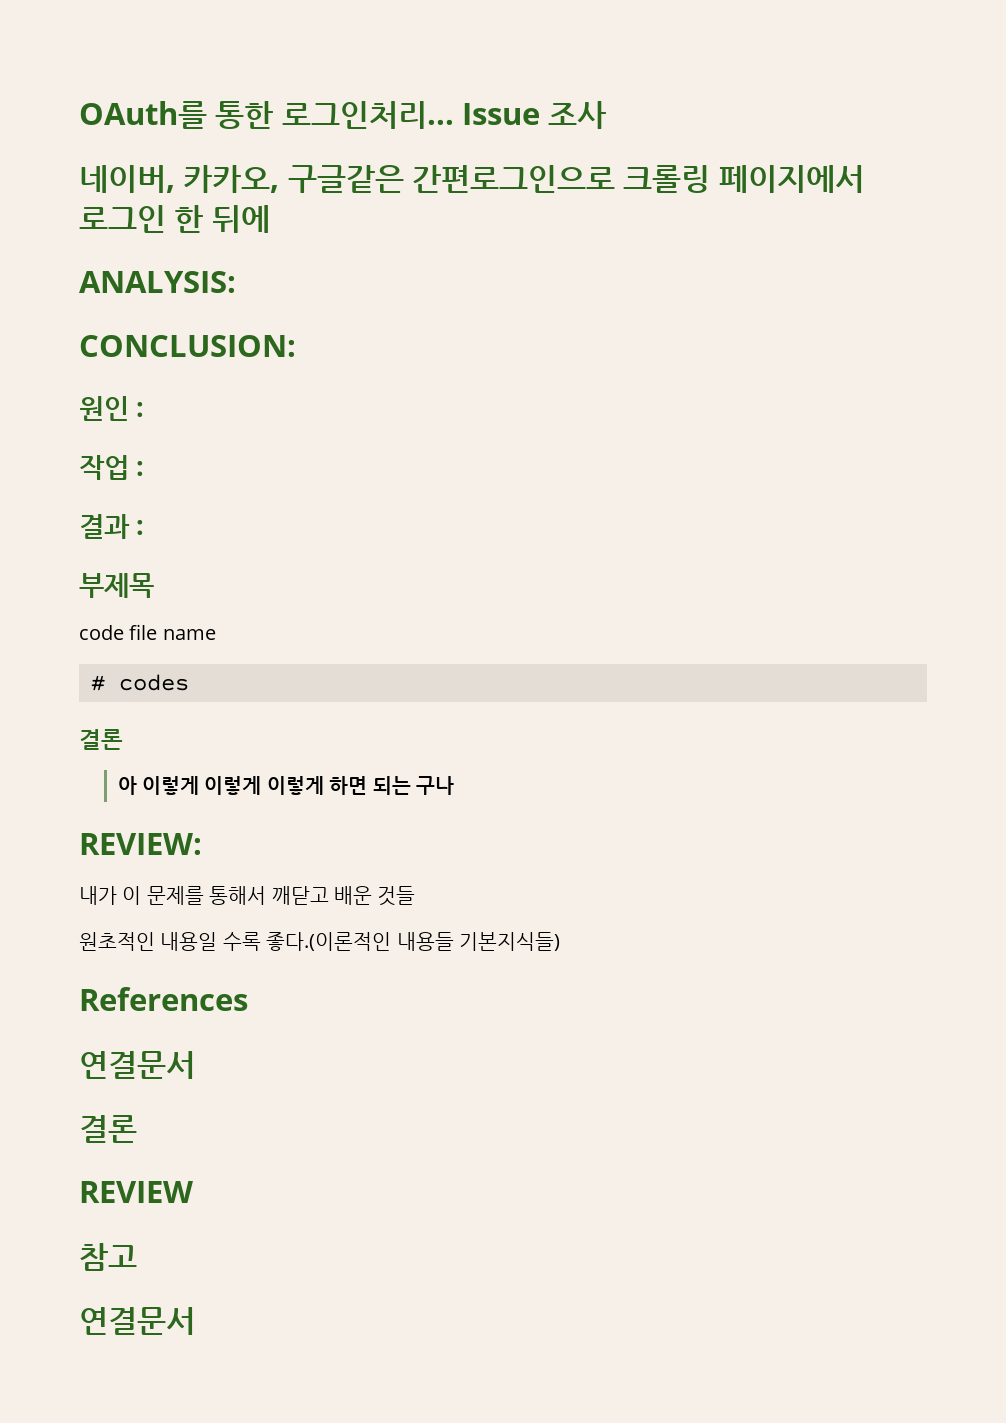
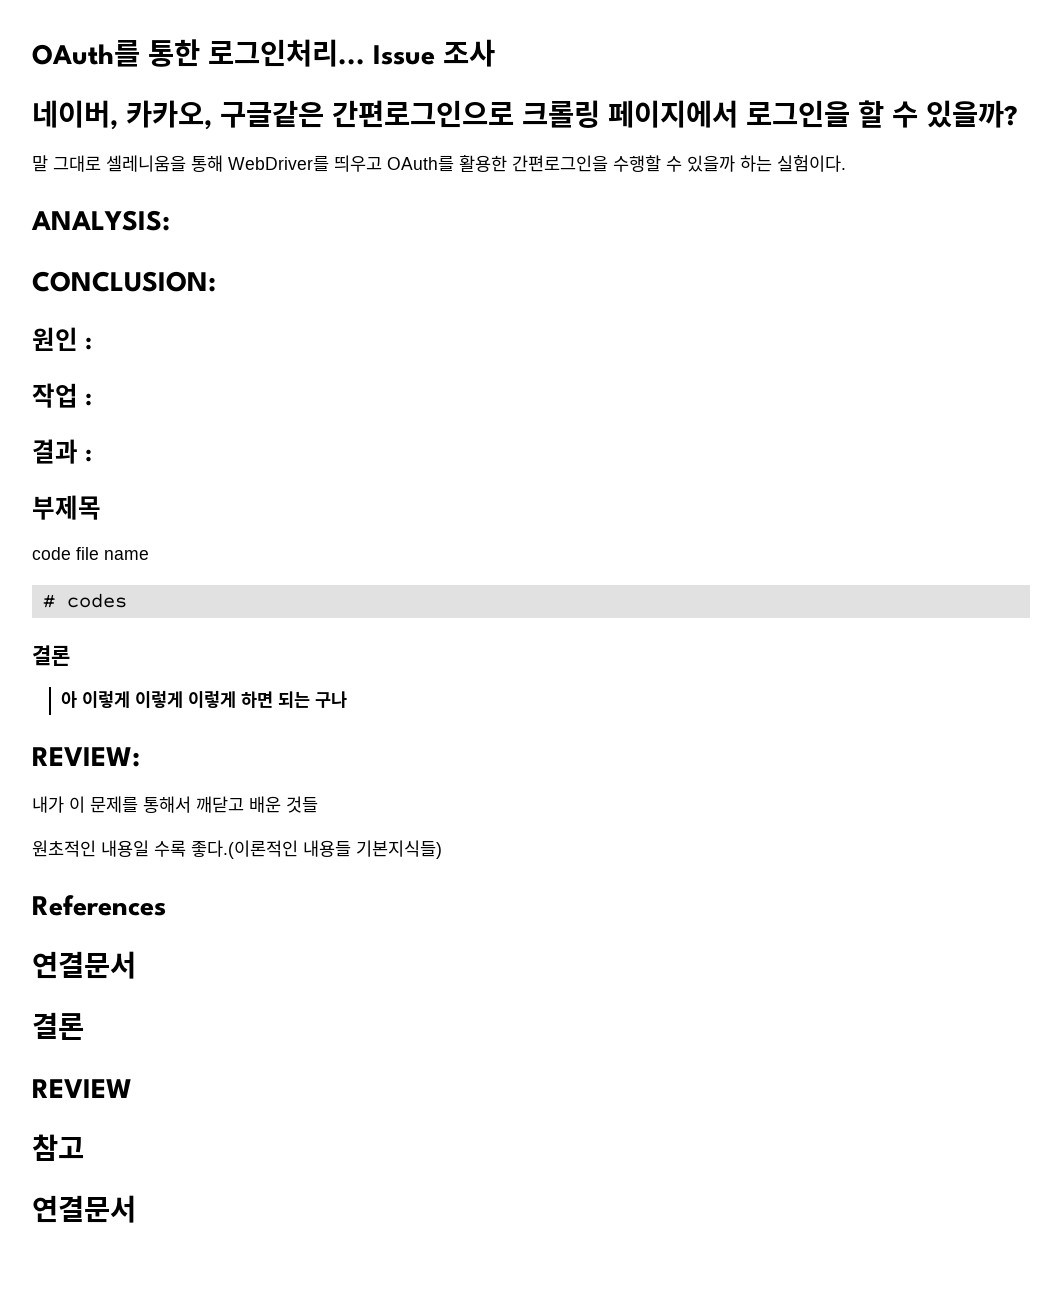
- 네이버, 카카오, 구글같은 간편로그인으로 크롤링 페이지에서 로그인 한 뒤에
+ 네이버, 카카오, 구글같은 간편로그인으로 크롤링 페이지에서 로그인을 할 수 있을까?
+ 말 그대로 셀레니움을 통해 WebDriver를 띄우고 OAuth를 활용한 간편로그인을 수행할 수 있을까 하는 실험이다.

